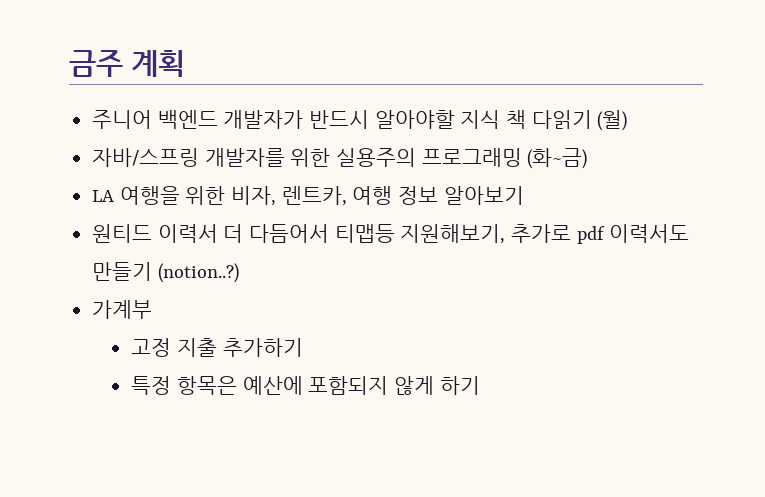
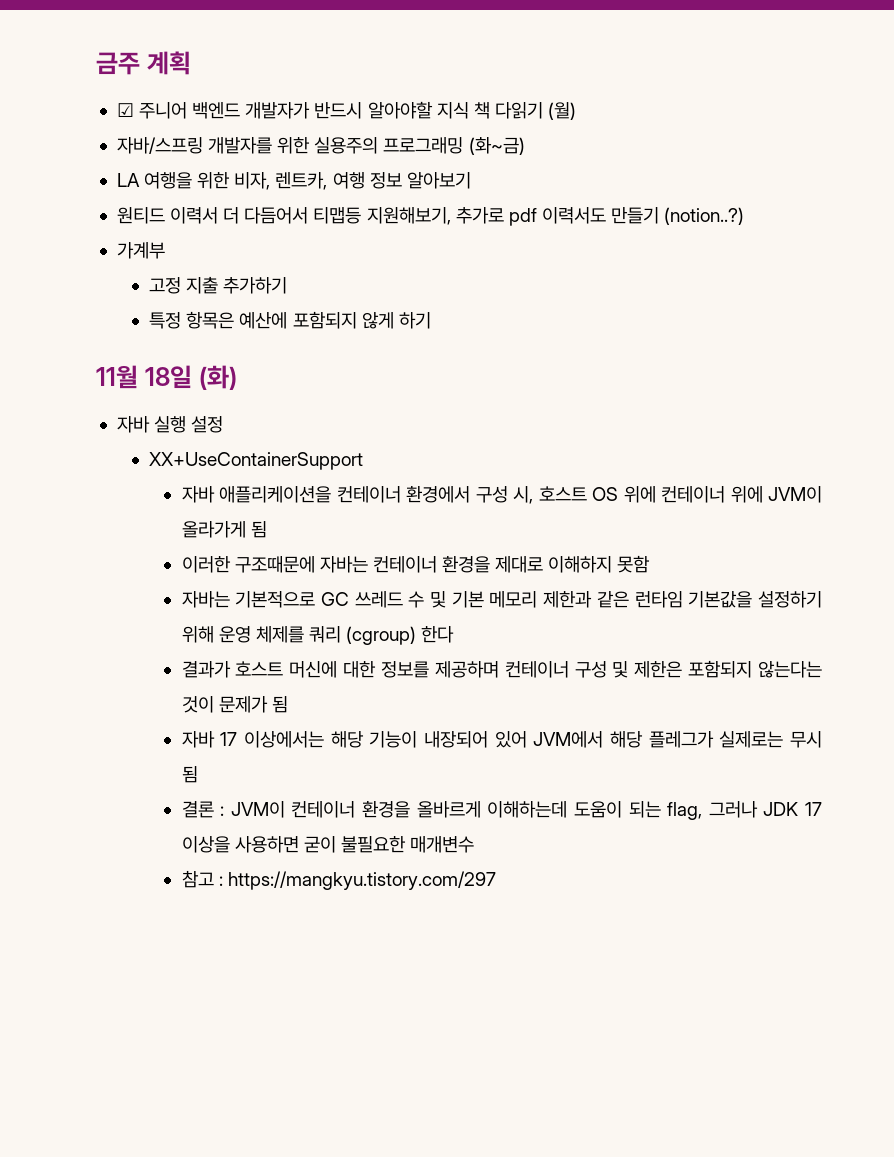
- 주니어 백엔드 개발자가 반드시 알아야할 지식 책 다읽기 (월)
+ ☑ 주니어 백엔드 개발자가 반드시 알아야할 지식 책 다읽기 (월)
+ 11월 18일 (화)
+ 자바 실행 설정
+ XX+UseContainerSupport
+ 자바 애플리케이션을 컨테이너 환경에서 구성 시, 호스트 OS 위에 컨테이너 위에 JVM이 올라가게 됨
+ 이러한 구조때문에 자바는 컨테이너 환경을 제대로 이해하지 못함
+ 자바는 기본적으로 GC 쓰레드 수 및 기본 메모리 제한과 같은 런타임 기본값을 설정하기 위해 운영 체제를 쿼리 (cgroup) 한다
+ 결과가 호스트 머신에 대한 정보를 제공하며 컨테이너 구성 및 제한은 포함되지 않는다는 것이 문제가 됨
+ 자바 17 이상에서는 해당 기능이 내장되어 있어 JVM에서 해당 플레그가 실제로는 무시 됨
+ 결론 : JVM이 컨테이너 환경을 올바르게 이해하는데 도움이 되는 flag, 그러나 JDK 17 이상을 사용하면 굳이 불필요한 매개변수
+ 참고 : https://mangkyu.tistory.com/297

